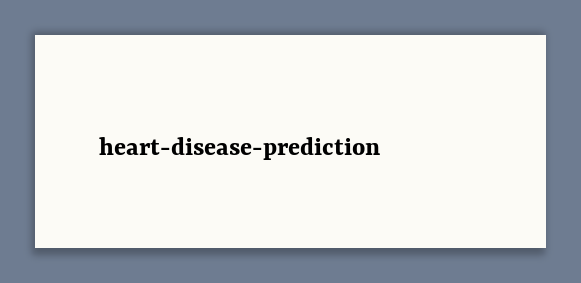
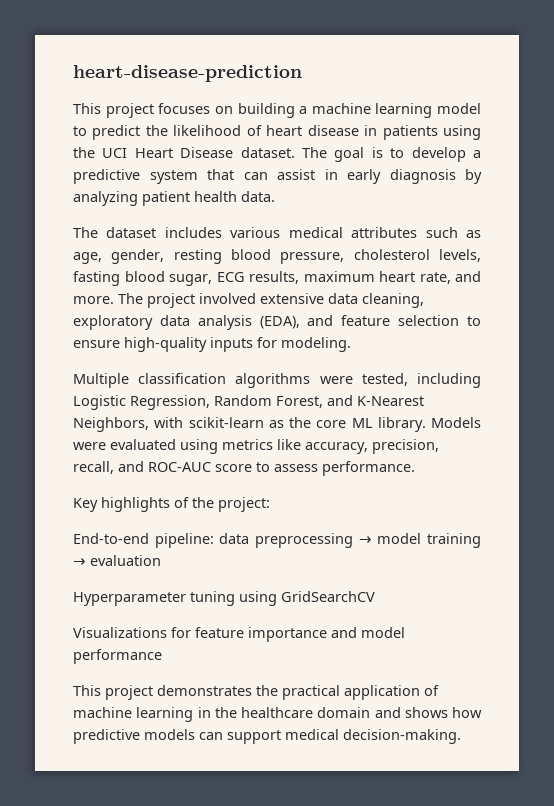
+ This project focuses on building a machine learning model to predict the likelihood of heart disease in patients using the UCI Heart Disease dataset. The goal is to develop a predictive system that can assist in early diagnosis by analyzing patient health data.
+ The dataset includes various medical attributes such as age, gender, resting blood pressure, cholesterol levels, fasting blood sugar, ECG results, maximum heart rate, and more. The project involved extensive data cleaning, exploratory data analysis (EDA), and feature selection to ensure high-quality inputs for modeling.
+ Multiple classification algorithms were tested, including Logistic Regression, Random Forest, and K-Nearest Neighbors, with scikit-learn as the core ML library. Models were evaluated using metrics like accuracy, precision, recall, and ROC-AUC score to assess performance.
+ Key highlights of the project:
+ End-to-end pipeline: data preprocessing → model training → evaluation
+ Hyperparameter tuning using GridSearchCV
+ Visualizations for feature importance and model performance
+ This project demonstrates the practical application of machine learning in the healthcare domain and shows how predictive models can support medical decision-making.

